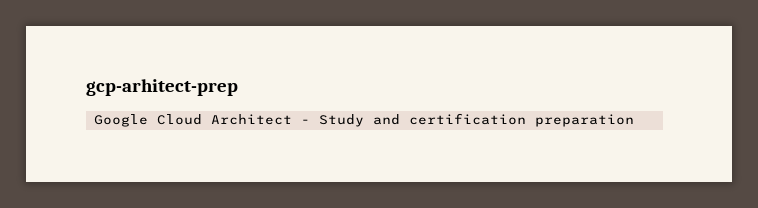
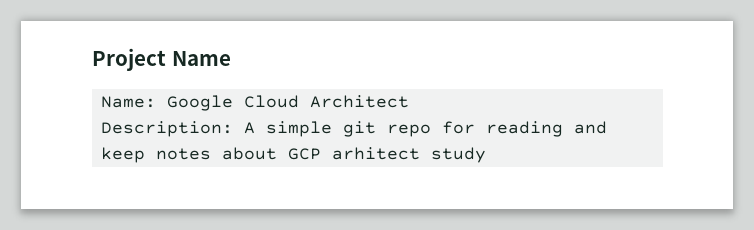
- gcp-arhitect-prep
- Google Cloud Architect - Study and certification preparation
+ Project Name
+ Name: Google Cloud Architect
+ Description: A simple git repo for reading and keep notes about GCP arhitect study

